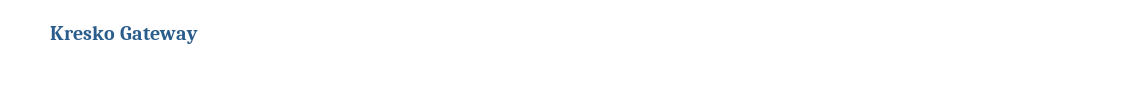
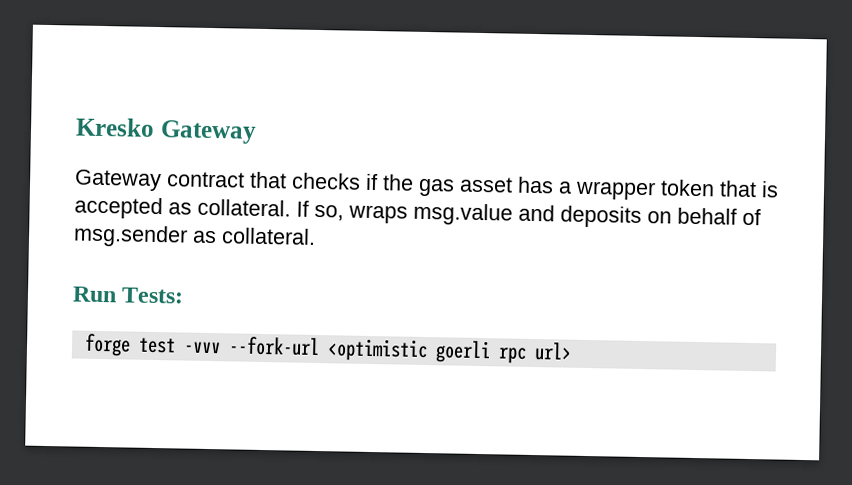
+ Gateway contract that checks if the gas asset has a wrapper token that is accepted as collateral. If so, wraps msg.value and deposits on behalf of msg.sender as collateral.
+ Run Tests:
+ forge test -vvv --fork-url <optimistic goerli rpc url>

